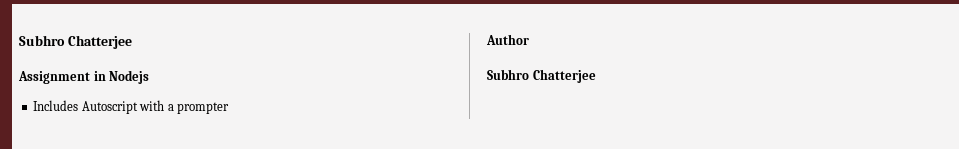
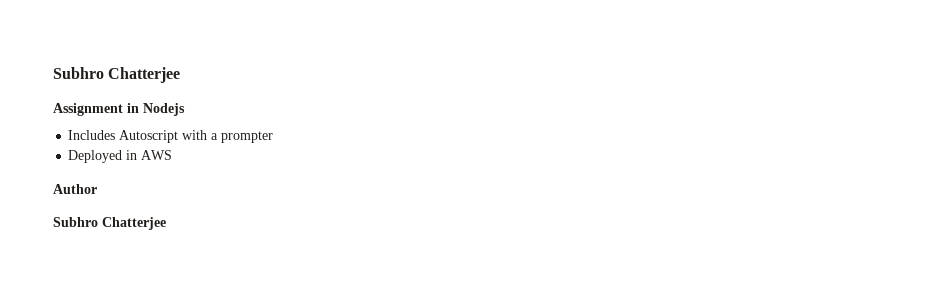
+ Deployed in AWS

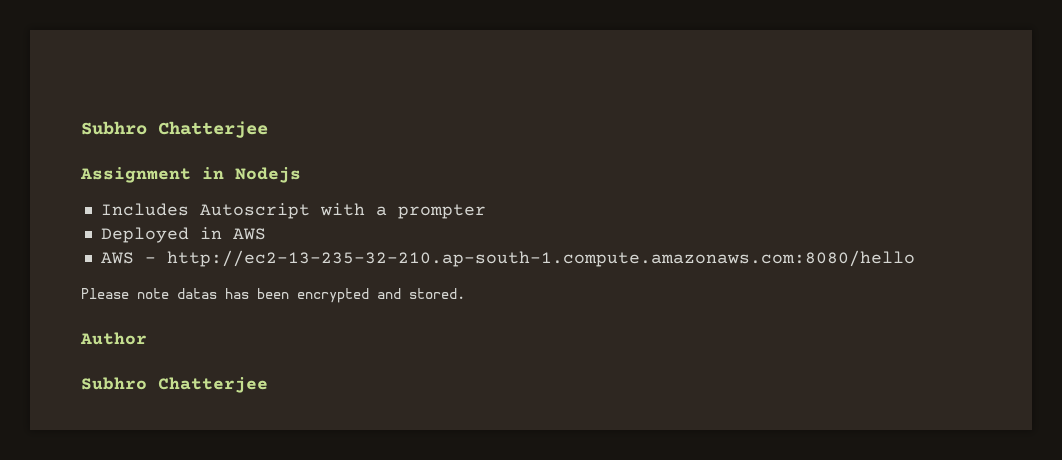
+ AWS - http://ec2-13-235-32-210.ap-south-1.compute.amazonaws.com:8080/hello
+ Please note datas has been encrypted and stored.

